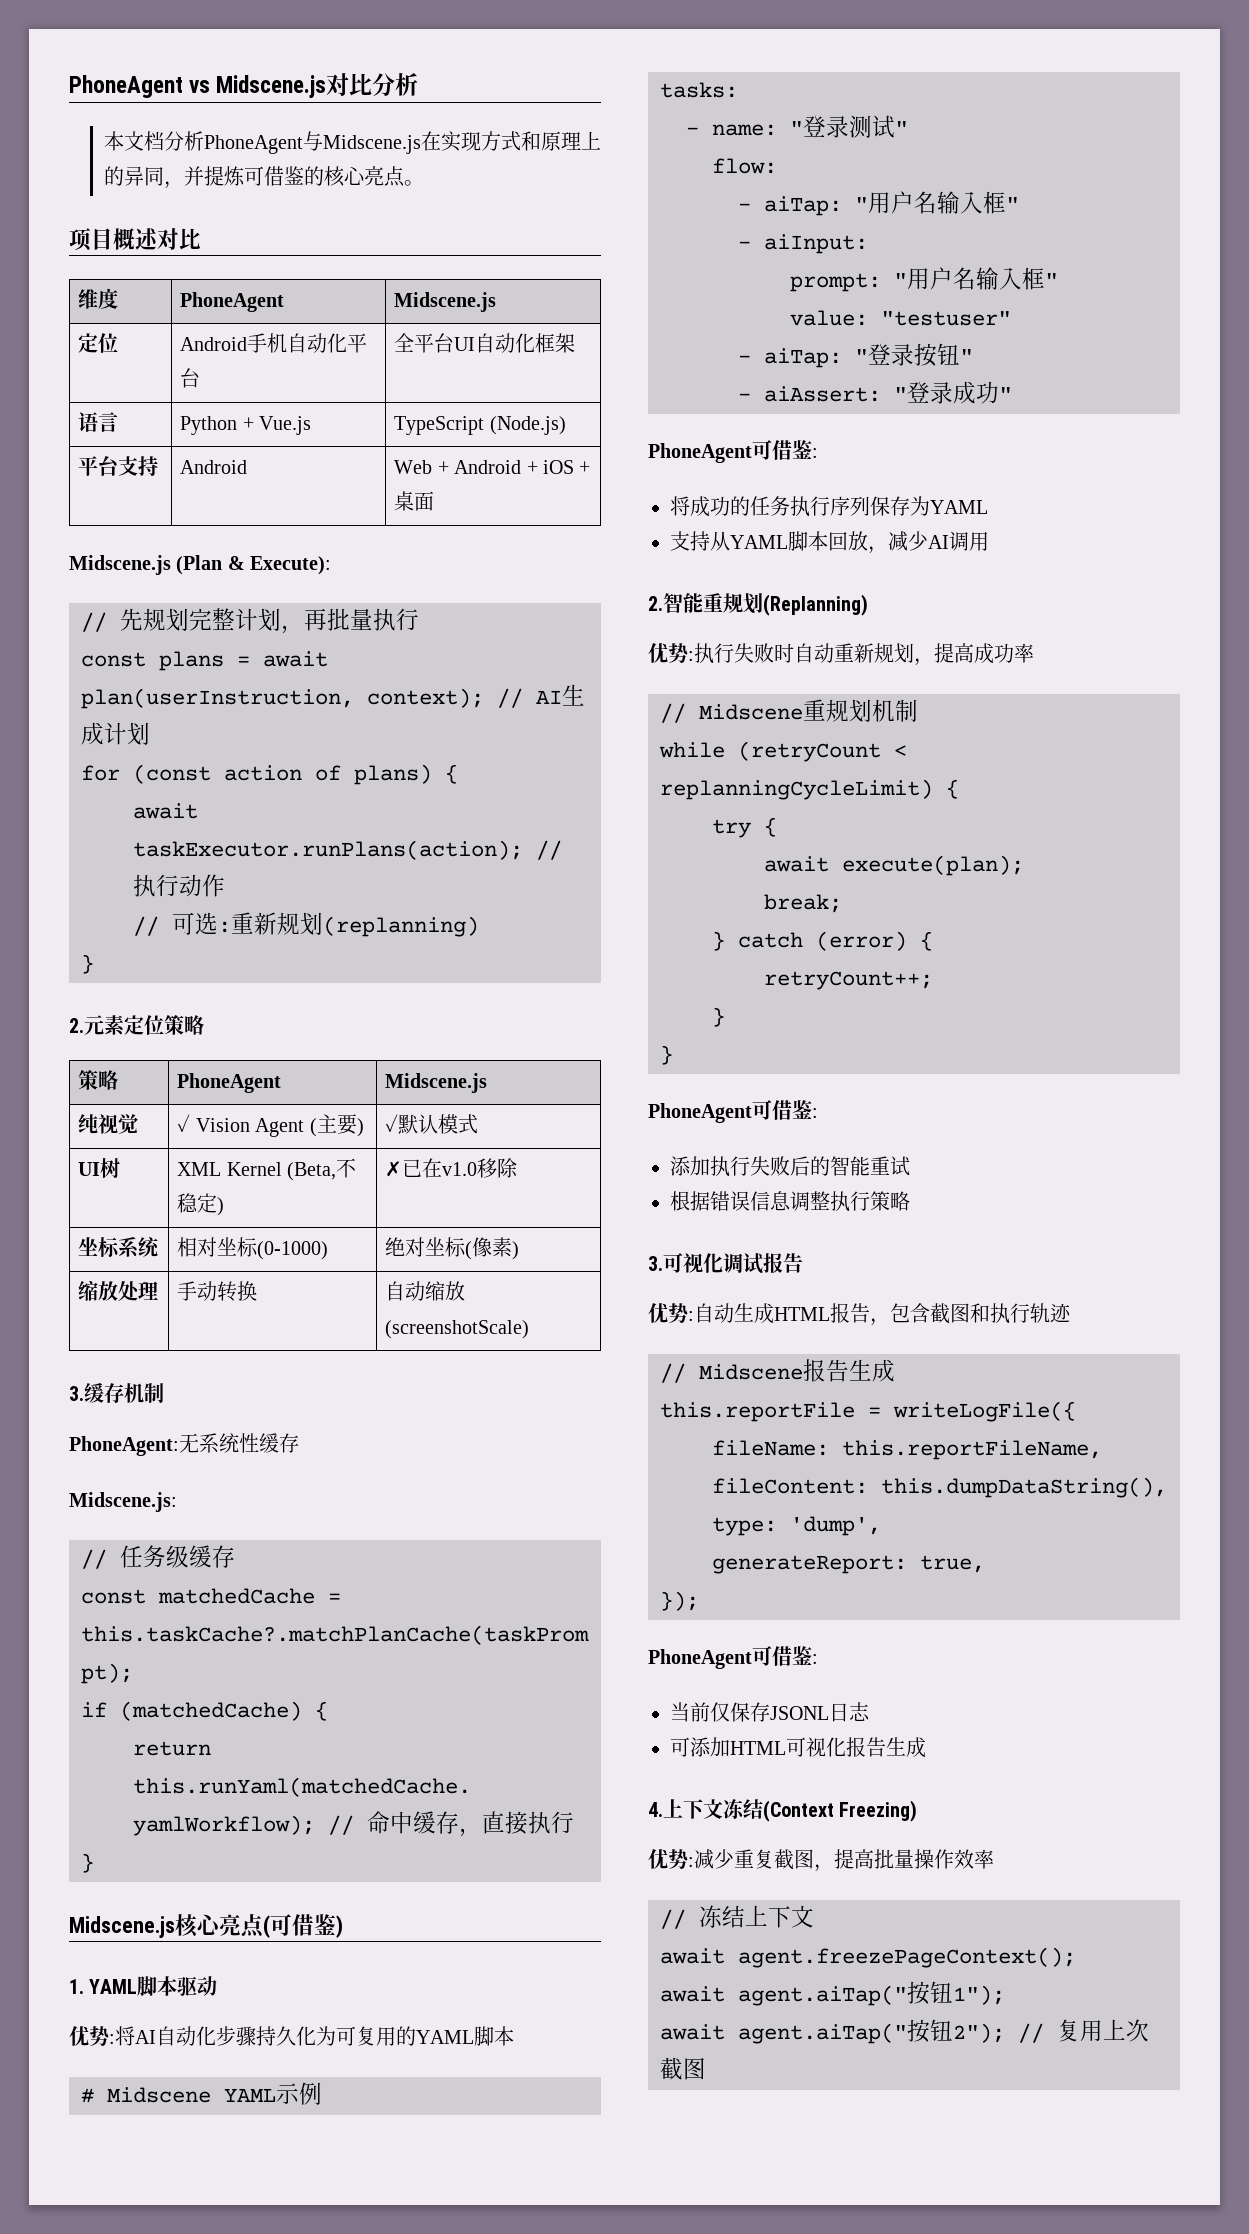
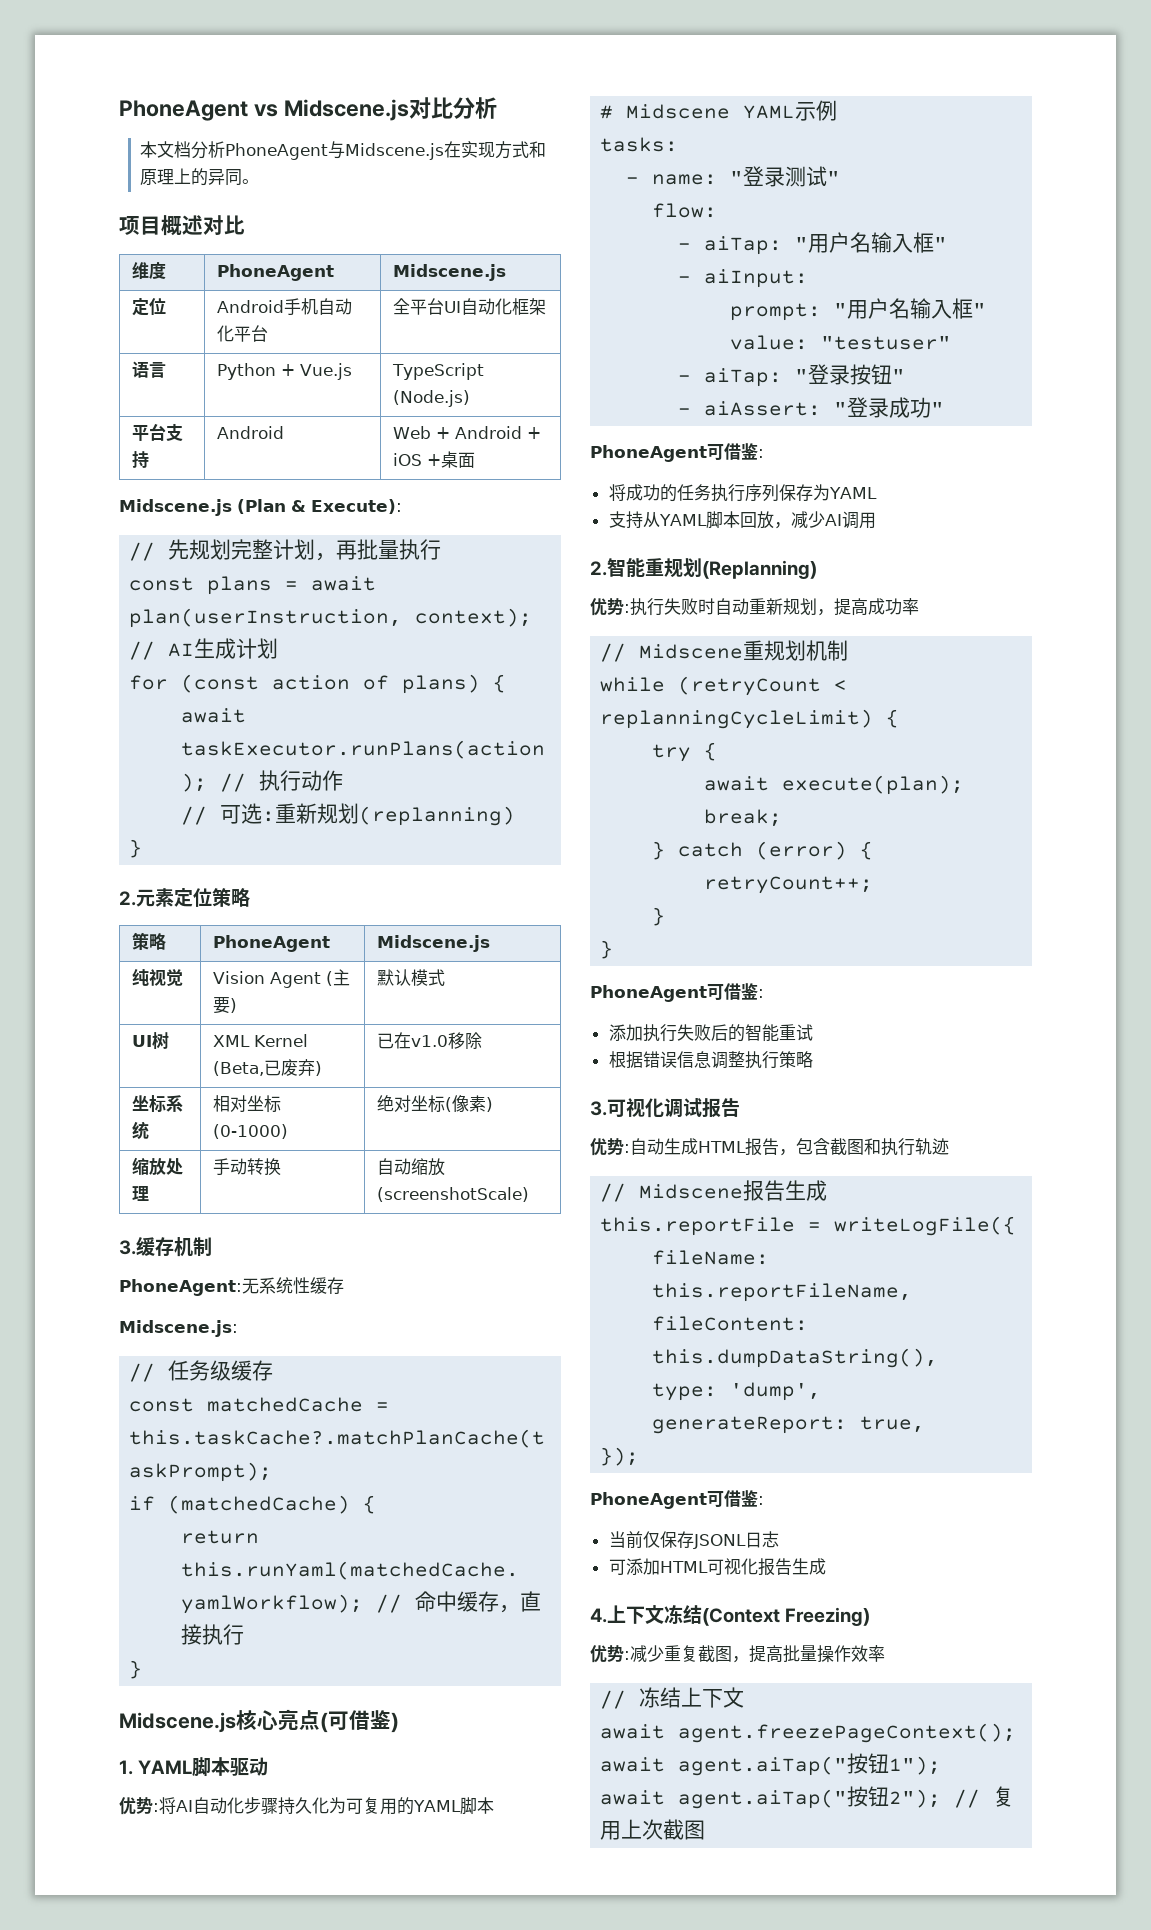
- 本文档分析PhoneAgent与Midscene.js在实现方式和原理上的异同，并提炼可借鉴的核心亮点。
+ 本文档分析PhoneAgent与Midscene.js在实现方式和原理上的异同。
- 纯视觉 | ✓ Vision Agent (主要) | ✓默认模式
+ 纯视觉 | Vision Agent (主要) | 默认模式
- UI树 | XML Kernel (Beta,不稳定) | ✗已在v1.0移除
+ UI树 | XML Kernel (Beta,已废弃) | 已在v1.0移除

